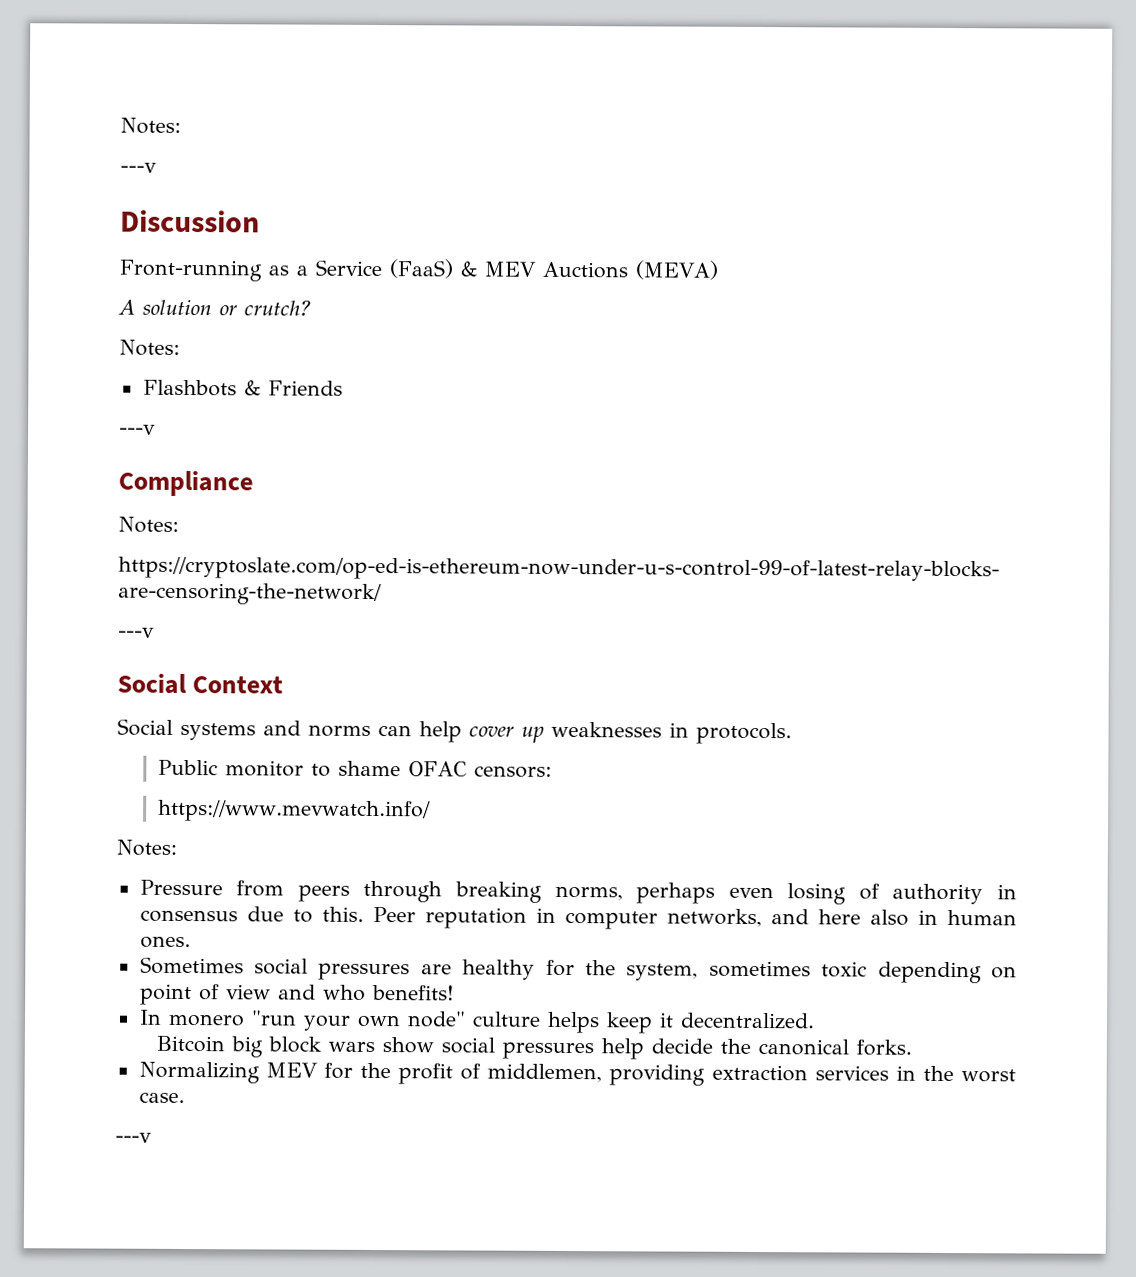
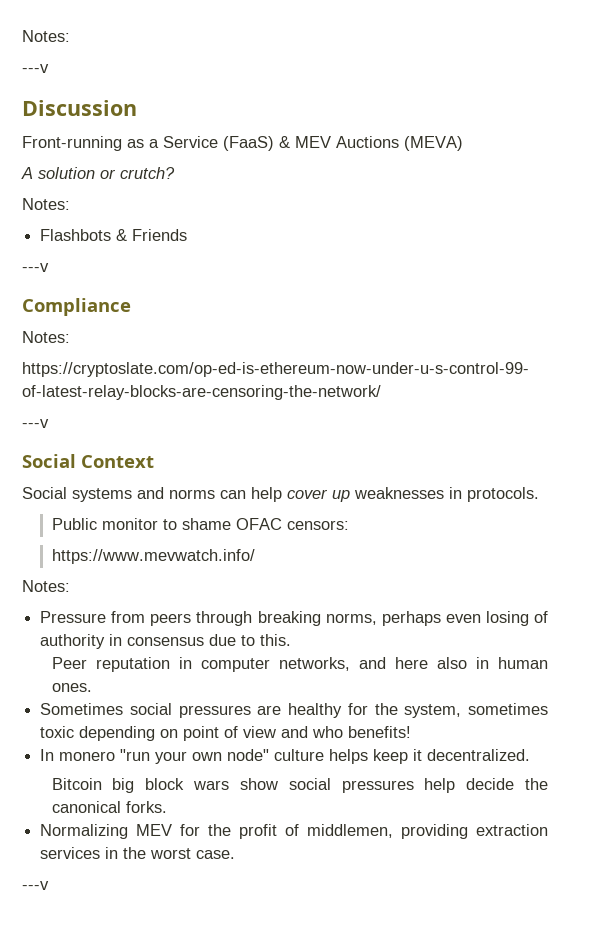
- Pressure from peers through breaking norms, perhaps even losing of authority in consensus due to this. Peer reputation in computer networks, and here also in human ones.
+ Pressure from peers through breaking norms, perhaps even losing of authority in consensus due to this.
+ Peer reputation in computer networks, and here also in human ones.

